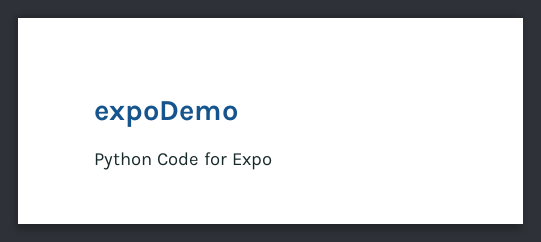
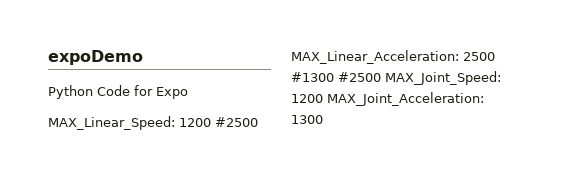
+ MAX_Linear_Speed: 1200 #2500 MAX_Linear_Acceleration: 2500 #1300 #2500 MAX_Joint_Speed: 1200 MAX_Joint_Acceleration: 1300

